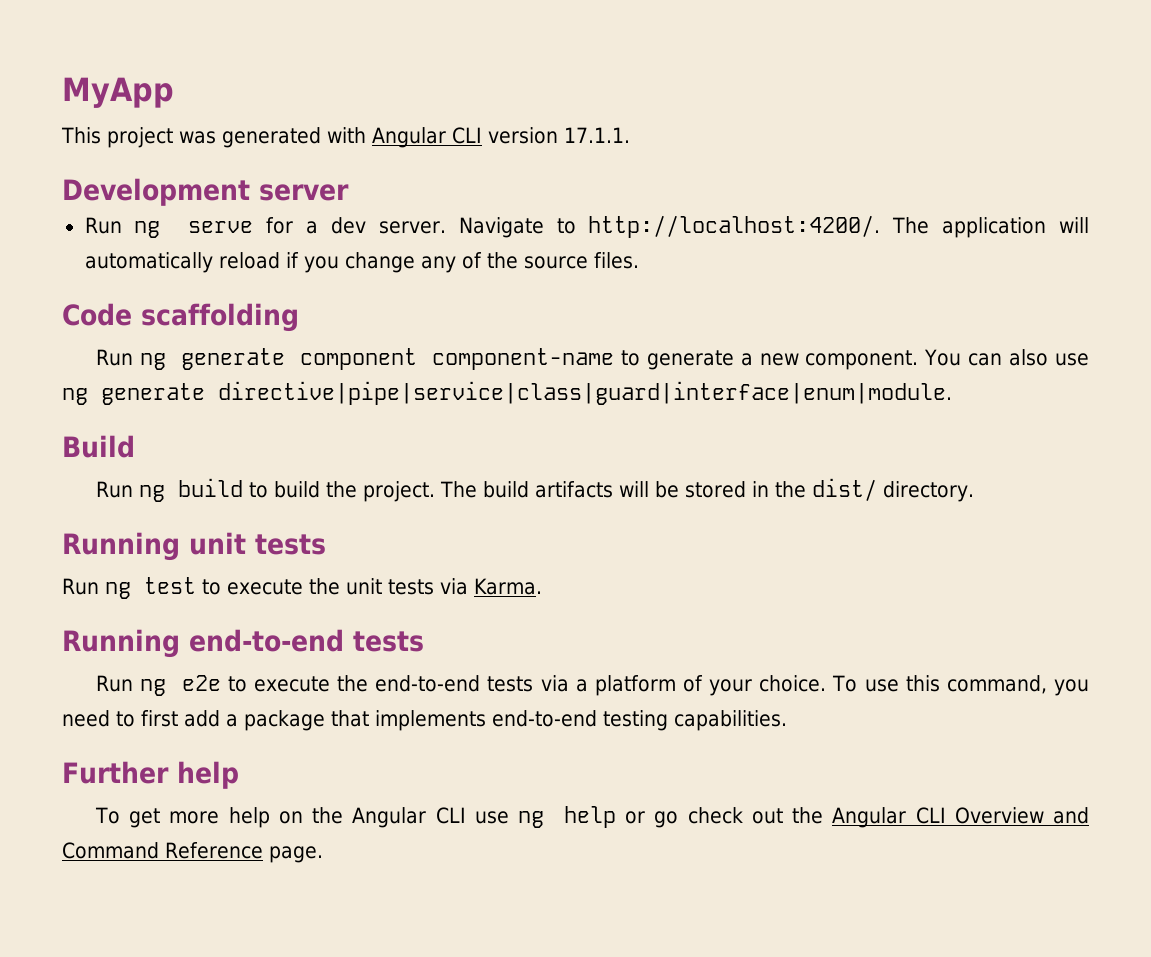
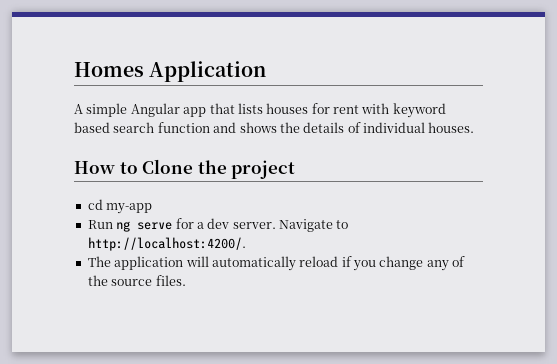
- MyApp
- This project was generated with Angular CLI version 17.1.1.
- Development server
+ Homes Application
+ A simple Angular app that lists houses for rent with keyword based search function and shows the details of individual houses.
+ How to Clone the project
+ cd my-app
- Navigate to http://localhost:4200/. The application will automatically reload if you change any of the source files.
+ Navigate to http://localhost:4200/.
+ The application will automatically reload if you change any of the source files.
- Code scaffolding
- Run ng generate component component-name to generate a new component. You can also use ng generate directive|pipe|service|class|guard|interface|enum|module.
- Build
- Run ng build to build the project. The build artifacts will be stored in the dist/ directory.
- Running unit tests
- Run ng test to execute the unit tests via Karma.
- Running end-to-end tests
- Run ng e2e to execute the end-to-end tests via a platform of your choice. To use this command, you need to first add a package that implements end-to-end testing capabilities.
- Further help
- To get more help on the Angular CLI use ng help or go check out the Angular CLI Overview and Command Reference page.

